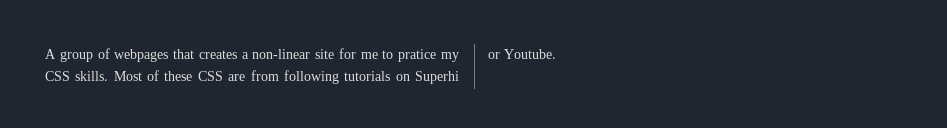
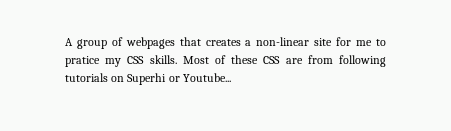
- Most of these CSS are from following tutorials on Superhi or Youtube.
+ Most of these CSS are from following tutorials on Superhi or Youtube...

